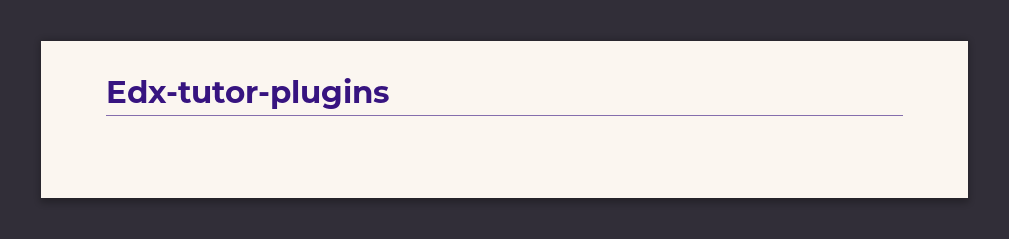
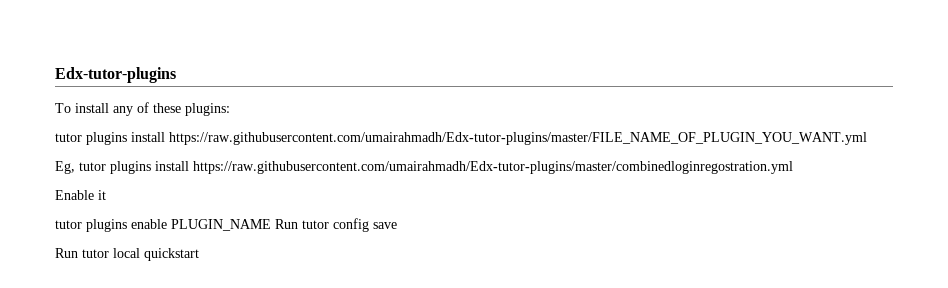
+ To install any of these plugins:
+ tutor plugins install https://raw.githubusercontent.com/umairahmadh/Edx-tutor-plugins/master/FILE_NAME_OF_PLUGIN_YOU_WANT.yml
+ Eg, tutor plugins install https://raw.githubusercontent.com/umairahmadh/Edx-tutor-plugins/master/combinedloginregostration.yml
+ Enable it
+ tutor plugins enable PLUGIN_NAME Run tutor config save
+ Run tutor local quickstart

